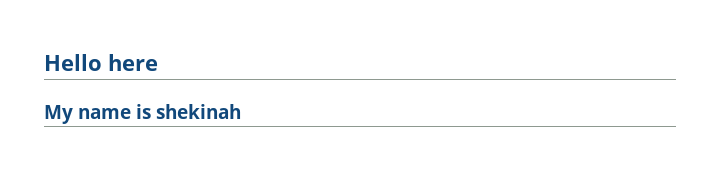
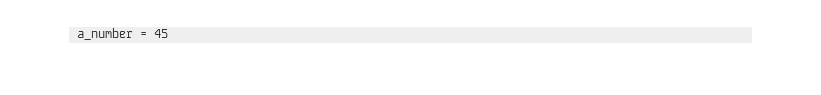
- Hello here
- My name is shekinah
+ a_number = 45

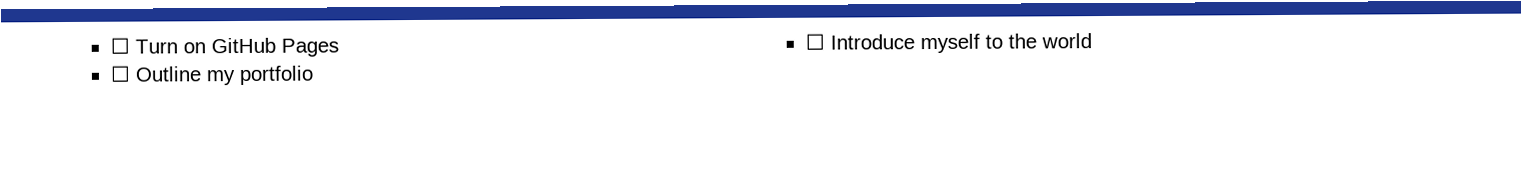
- a_number = 45
+ ☐ Turn on GitHub Pages
+ ☐ Outline my portfolio
+ ☐ Introduce myself to the world

